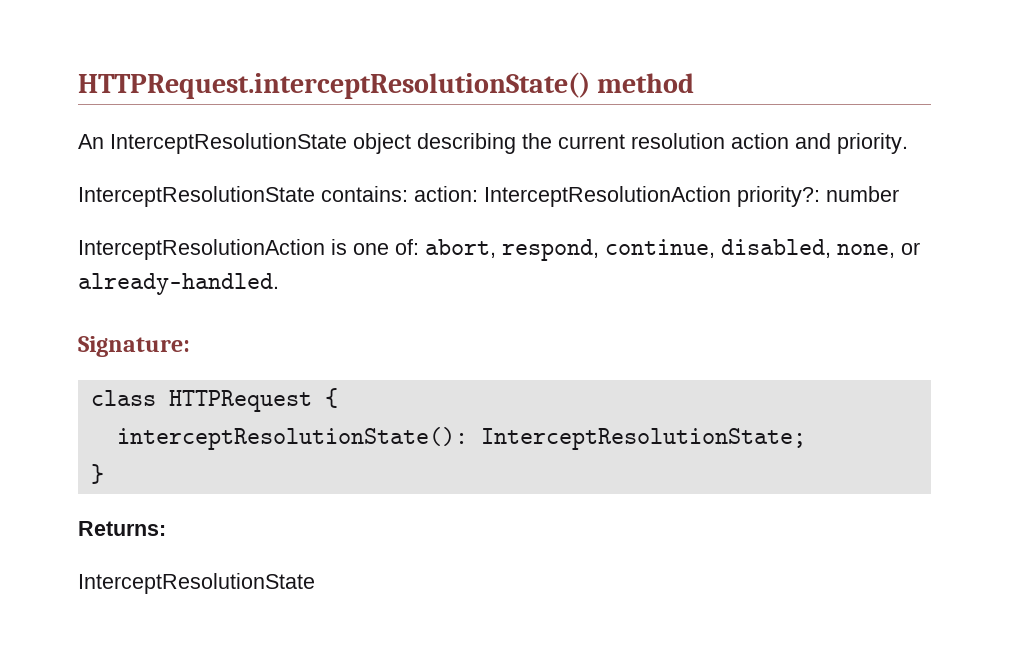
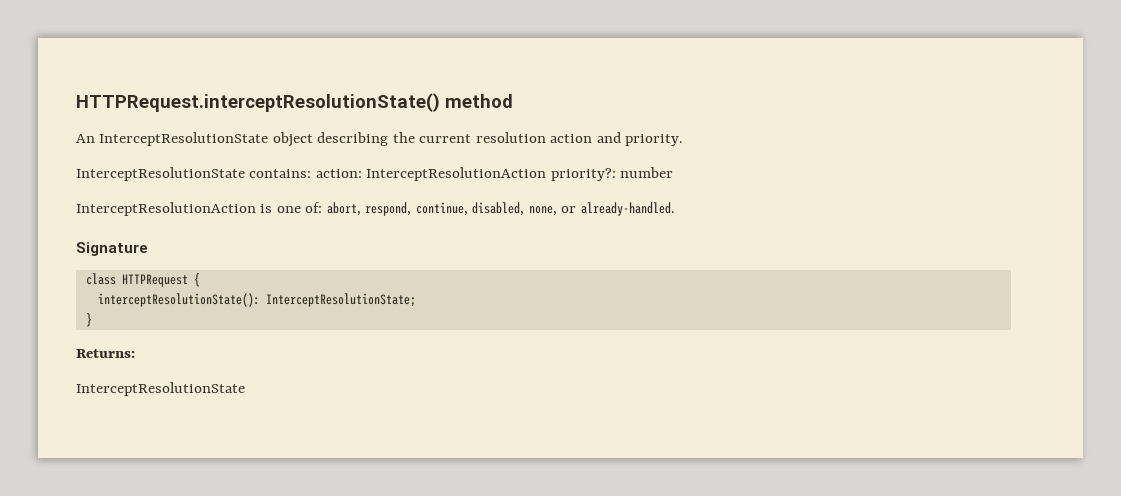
- Signature:
+ Signature

